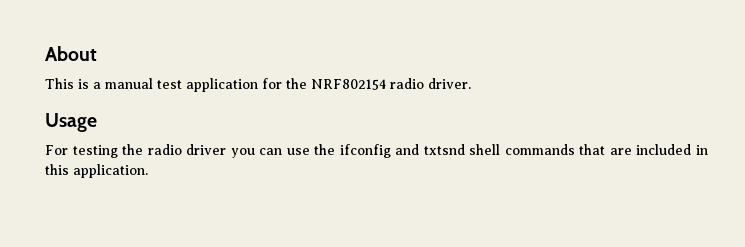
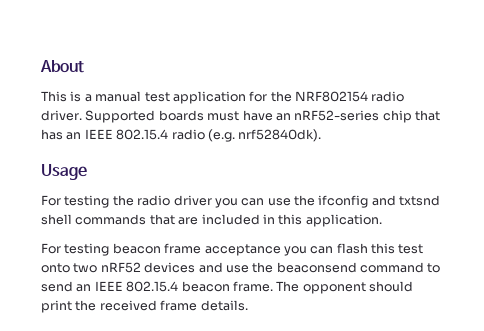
+ Supported boards must have an nRF52-series chip that has an IEEE 802.15.4 radio (e.g. nrf52840dk).
+ For testing beacon frame acceptance you can flash this test onto two nRF52 devices and use the beaconsend command to send an IEEE 802.15.4 beacon frame. The opponent should print the received frame details.

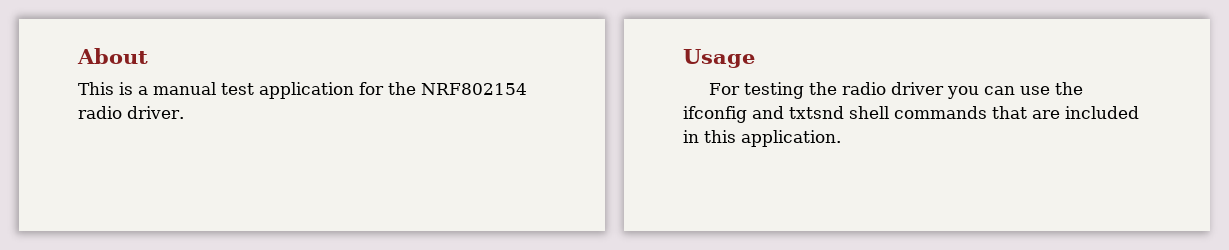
- Supported boards must have an nRF52-series chip that has an IEEE 802.15.4 radio (e.g. nrf52840dk).
- For testing beacon frame acceptance you can flash this test onto two nRF52 devices and use the beaconsend command to send an IEEE 802.15.4 beacon frame. The opponent should print the received frame details.

